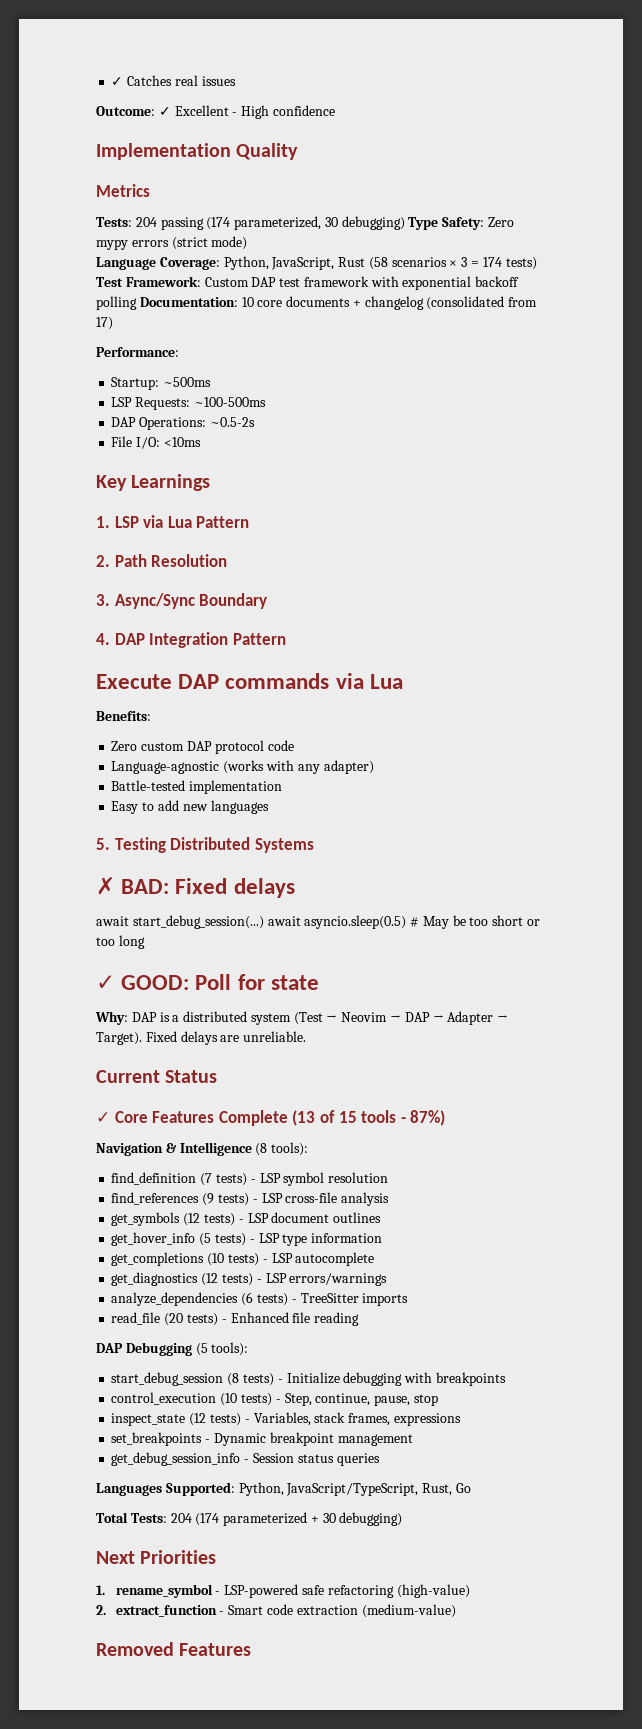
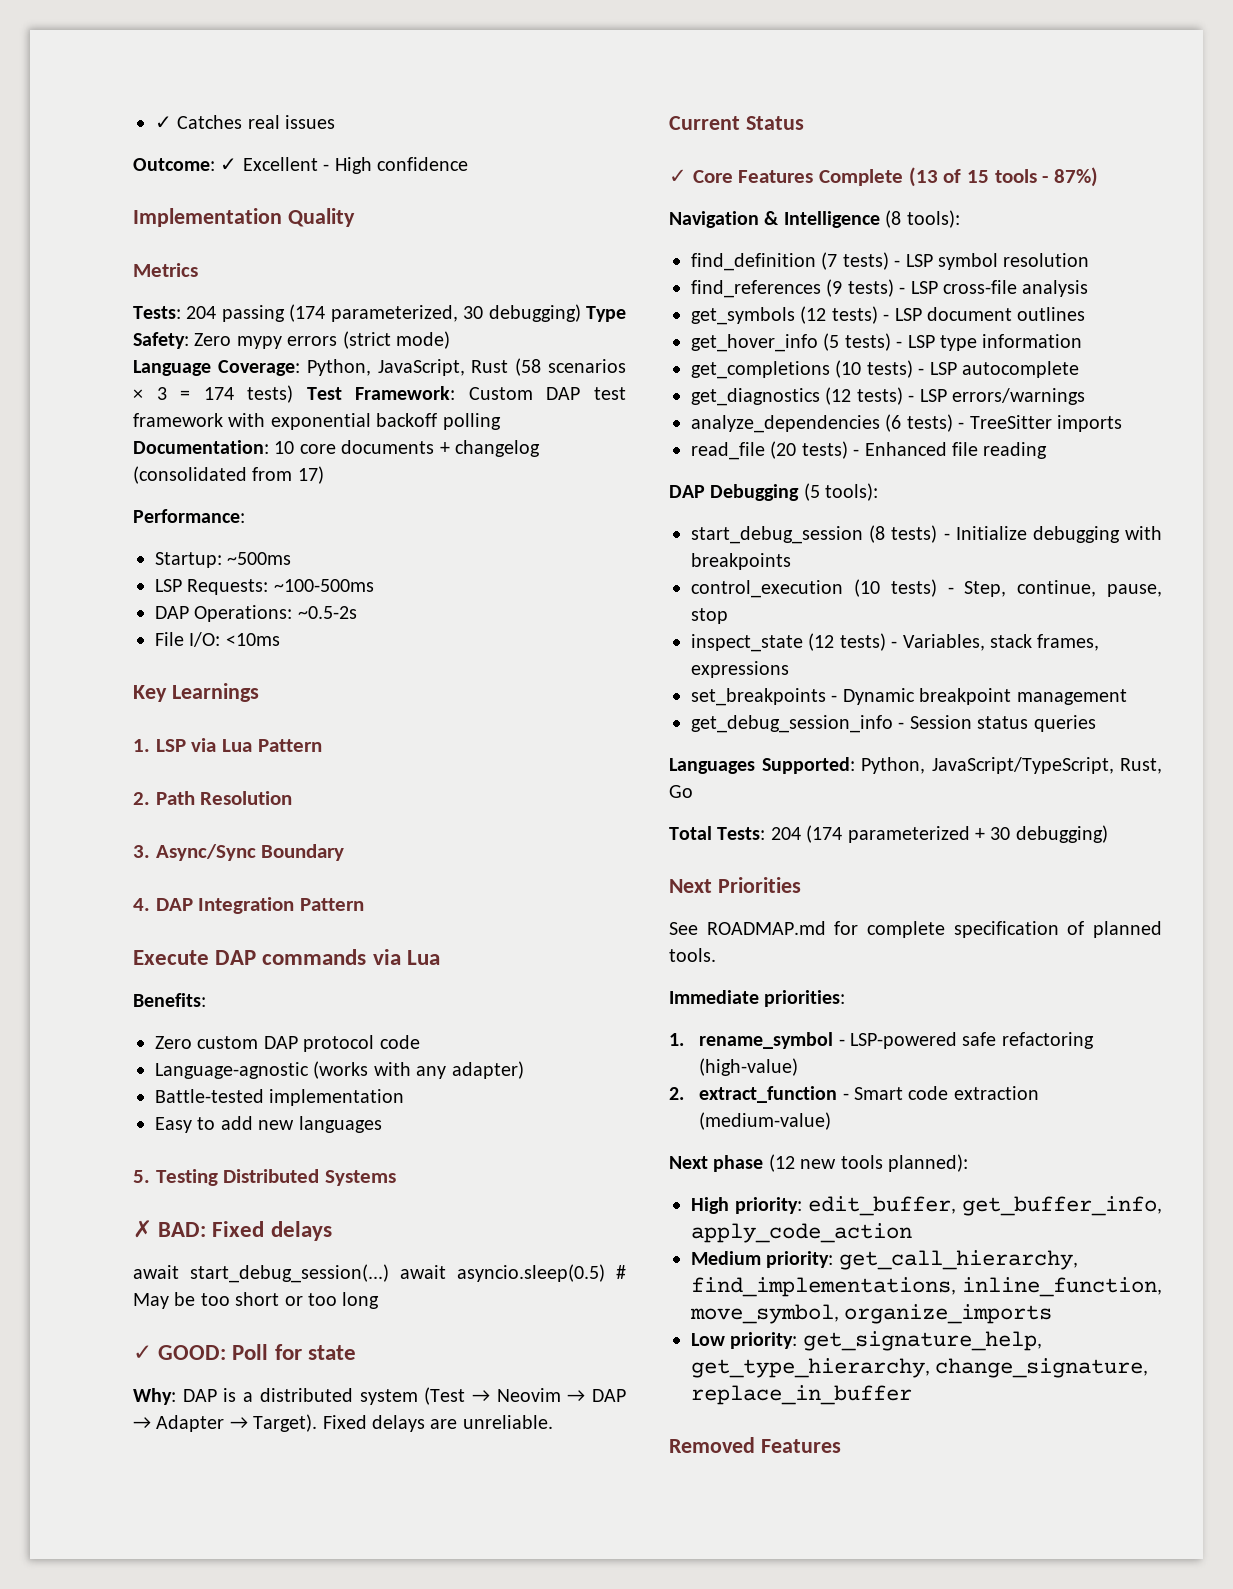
+ See ROADMAP.md for complete specification of planned tools.
+ Immediate priorities:
+ Next phase (12 new tools planned):
+ High priority: edit_buffer, get_buffer_info, apply_code_action
+ Medium priority: get_call_hierarchy, find_implementations, inline_function, move_symbol, organize_imports
+ Low priority: get_signature_help, get_type_hierarchy, change_signature, replace_in_buffer

